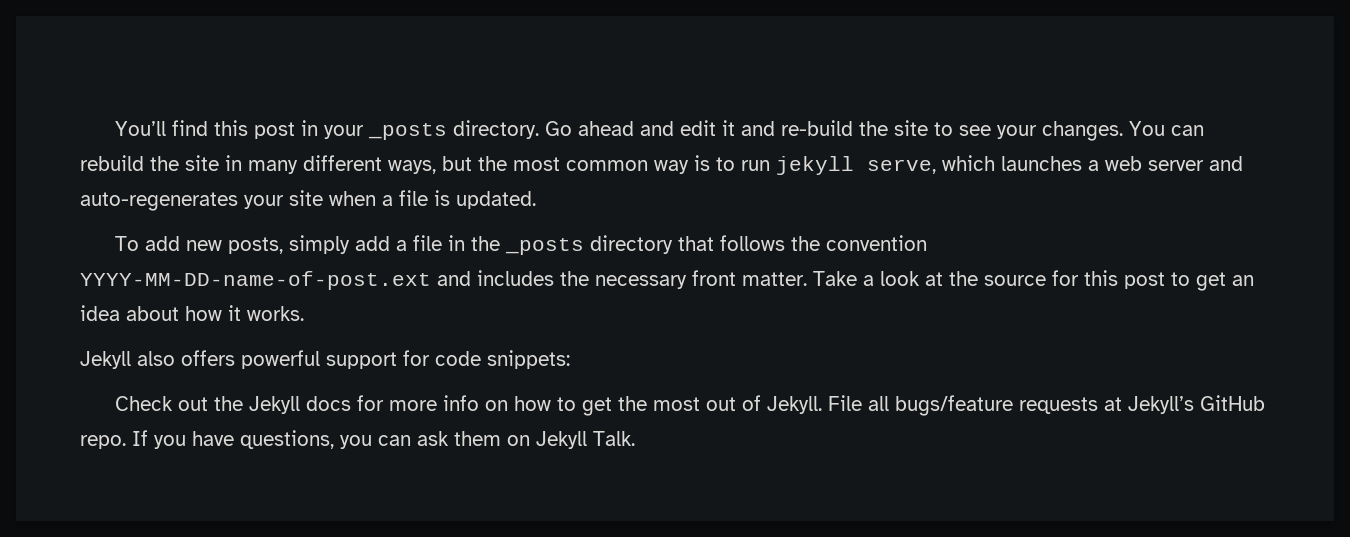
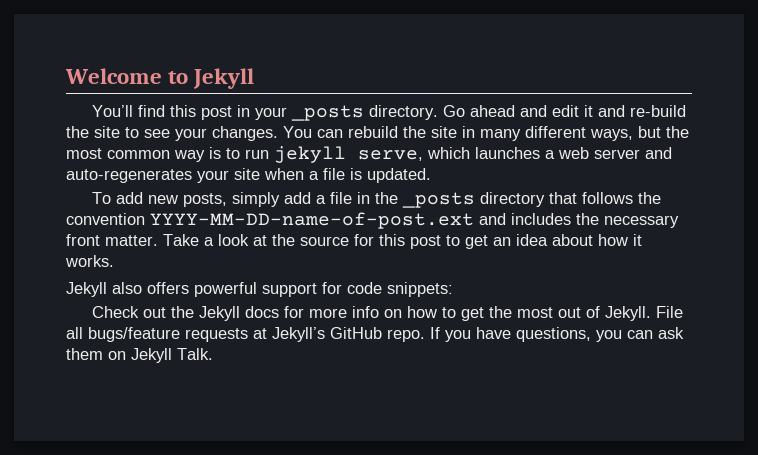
+ Welcome to Jekyll

